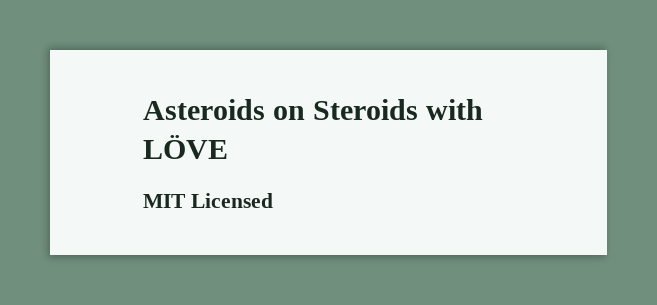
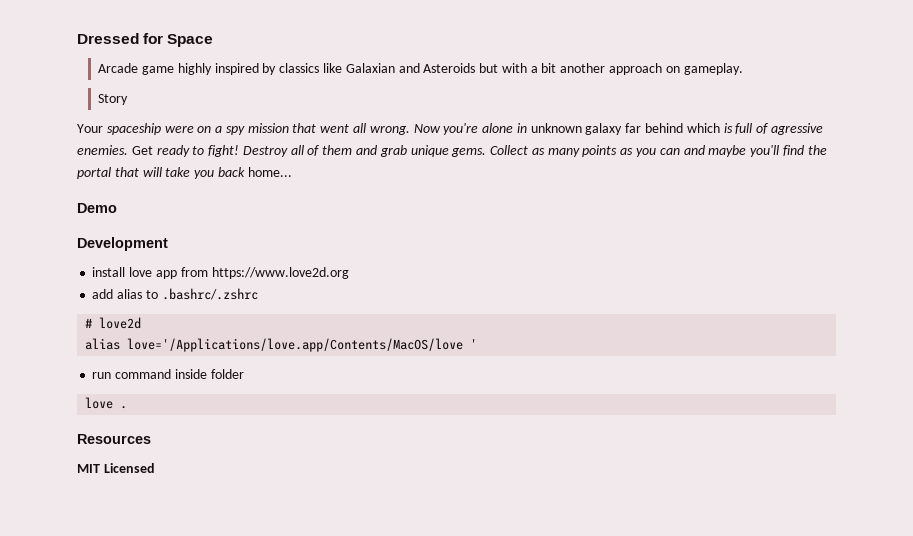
- Asteroids on Steroids with LÖVE
+ Dressed for Space
+ Arcade game highly inspired by classics like Galaxian and Asteroids but with a bit another approach on gameplay.
+ Story
+ Your spaceship were on a spy mission that went all wrong. Now you're alone in unknown galaxy far behind which is full of agressive enemies. Get ready to fight! Destroy all of them and grab unique gems. Collect as many points as you can and maybe you'll find the portal that will take you back home...
+ Demo
+ Development
+ install love app from https://www.love2d.org
+ add alias to .bashrc/.zshrc
+ # love2d
+ alias love='/Applications/love.app/Contents/MacOS/love '
+ run command inside folder
+ love .
+ Resources

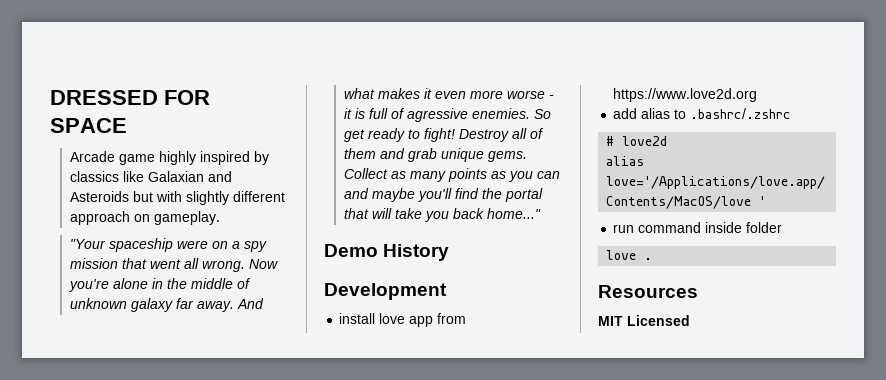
- Dressed for Space
+ DRESSED FOR SPACE
- Arcade game highly inspired by classics like Galaxian and Asteroids but with a bit another approach on gameplay.
+ Arcade game highly inspired by classics like Galaxian and Asteroids but with slightly different approach on gameplay.
- Story
- Your spaceship were on a spy mission that went all wrong.
+ "Your spaceship were on a spy mission that went all wrong.
- Now you're alone in unknown galaxy far behind which is full of agressive enemies.
+ Now you're alone in the middle of unknown galaxy far away. And what makes it even more worse - it is full of agressive enemies.
- Get ready to fight!
+ So get ready to fight!
- Collect as many points as you can and maybe you'll find the portal that will take you back home...
+ Collect as many points as you can and maybe you'll find the portal that will take you back home..."
- Demo
+ Demo History

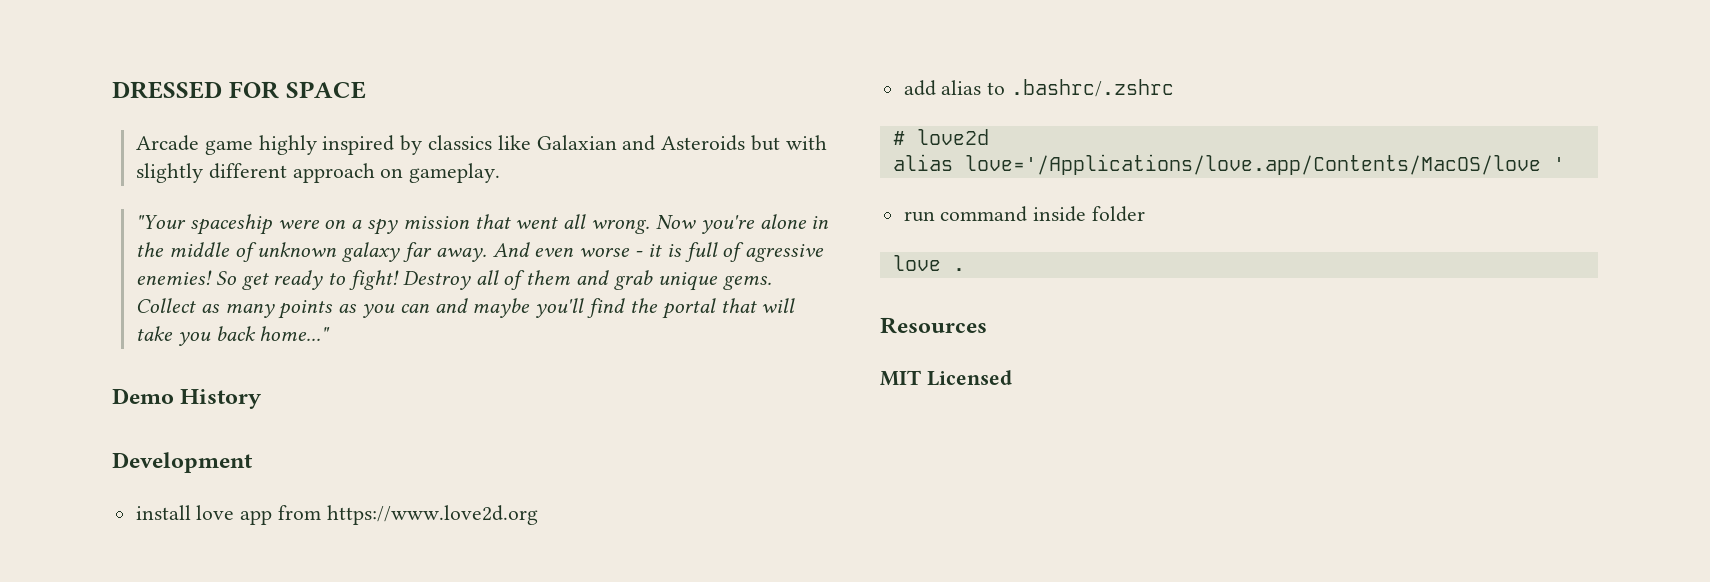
- And what makes it even more worse - it is full of agressive enemies.
+ And even worse - it is full of agressive enemies!

